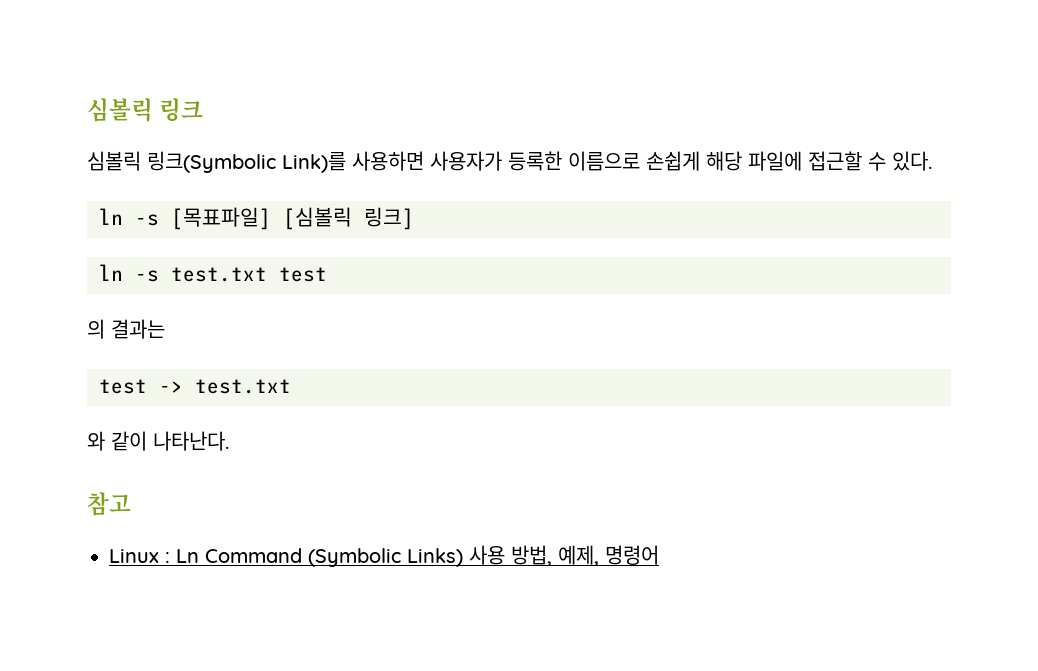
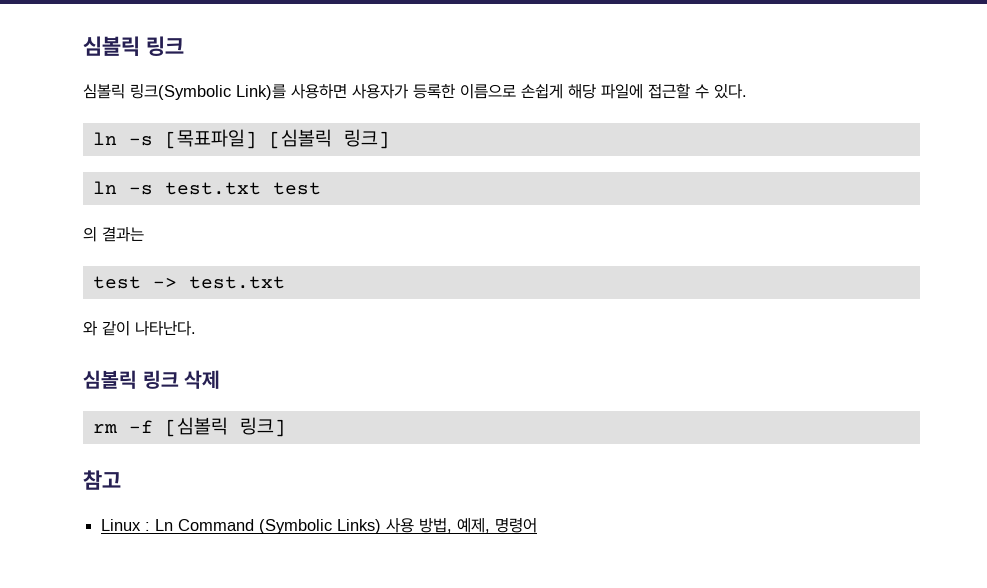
+ 심볼릭 링크 삭제
+ rm -f [심볼릭 링크]

